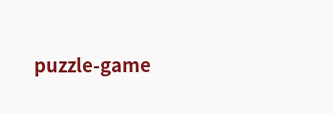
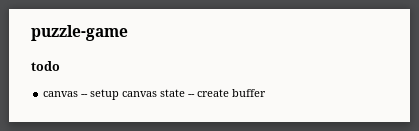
+ todo
+ canvas -- setup canvas state -- create buffer

